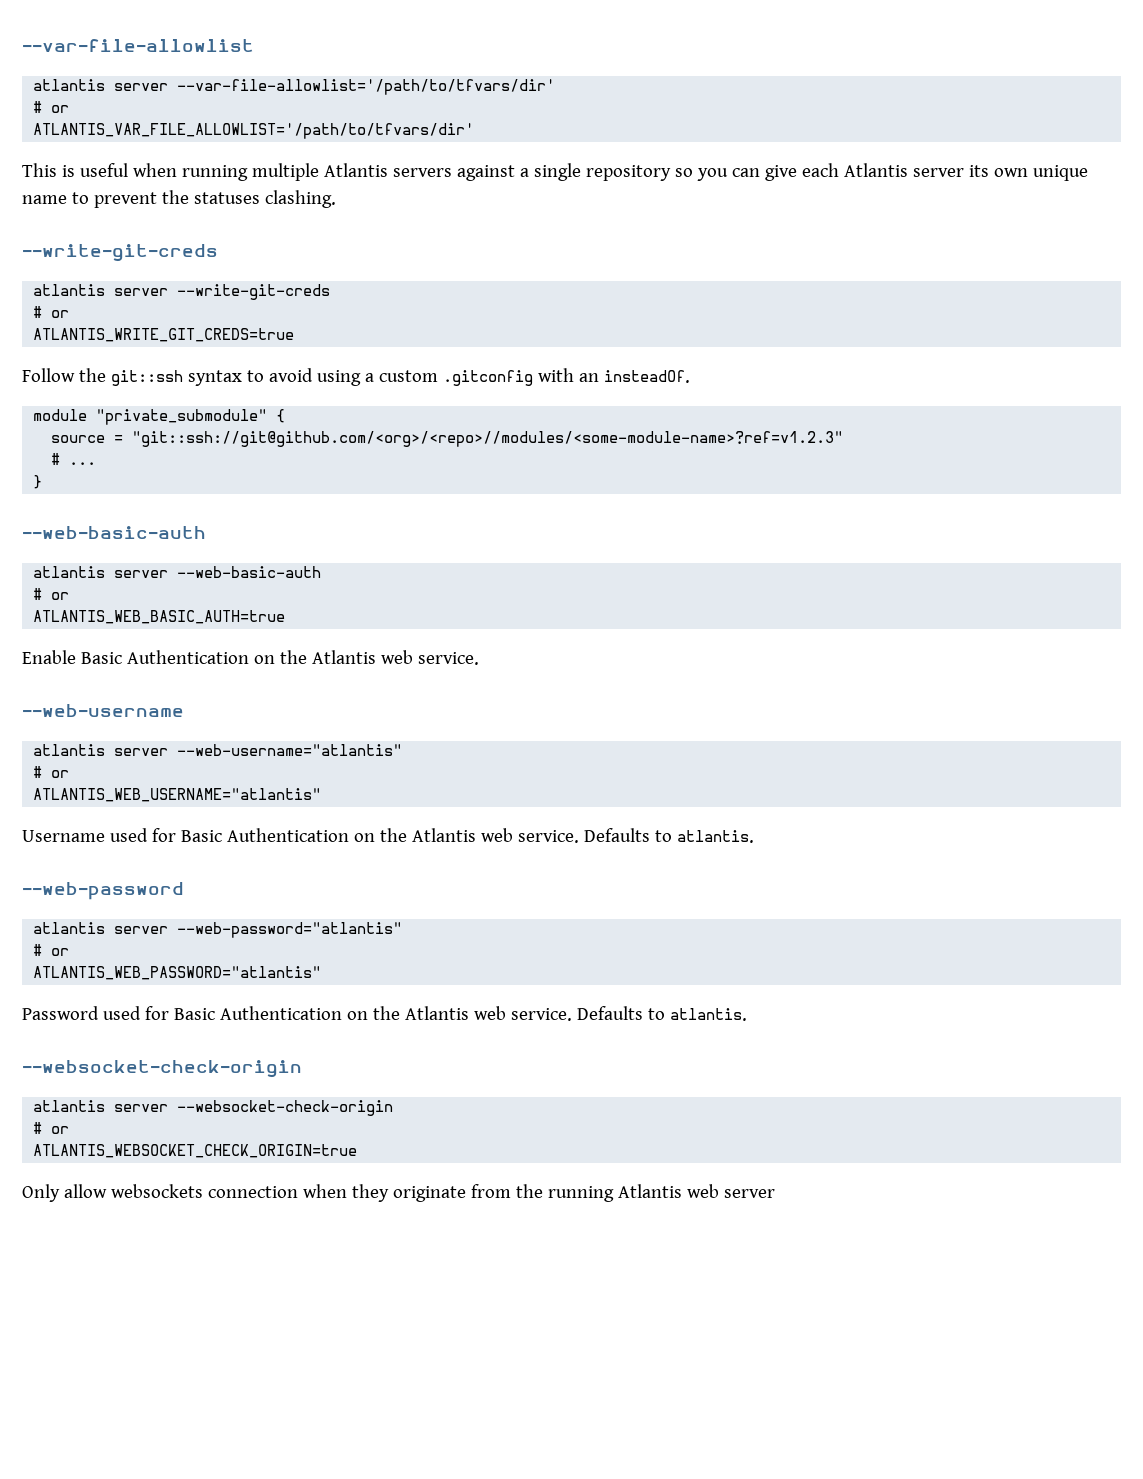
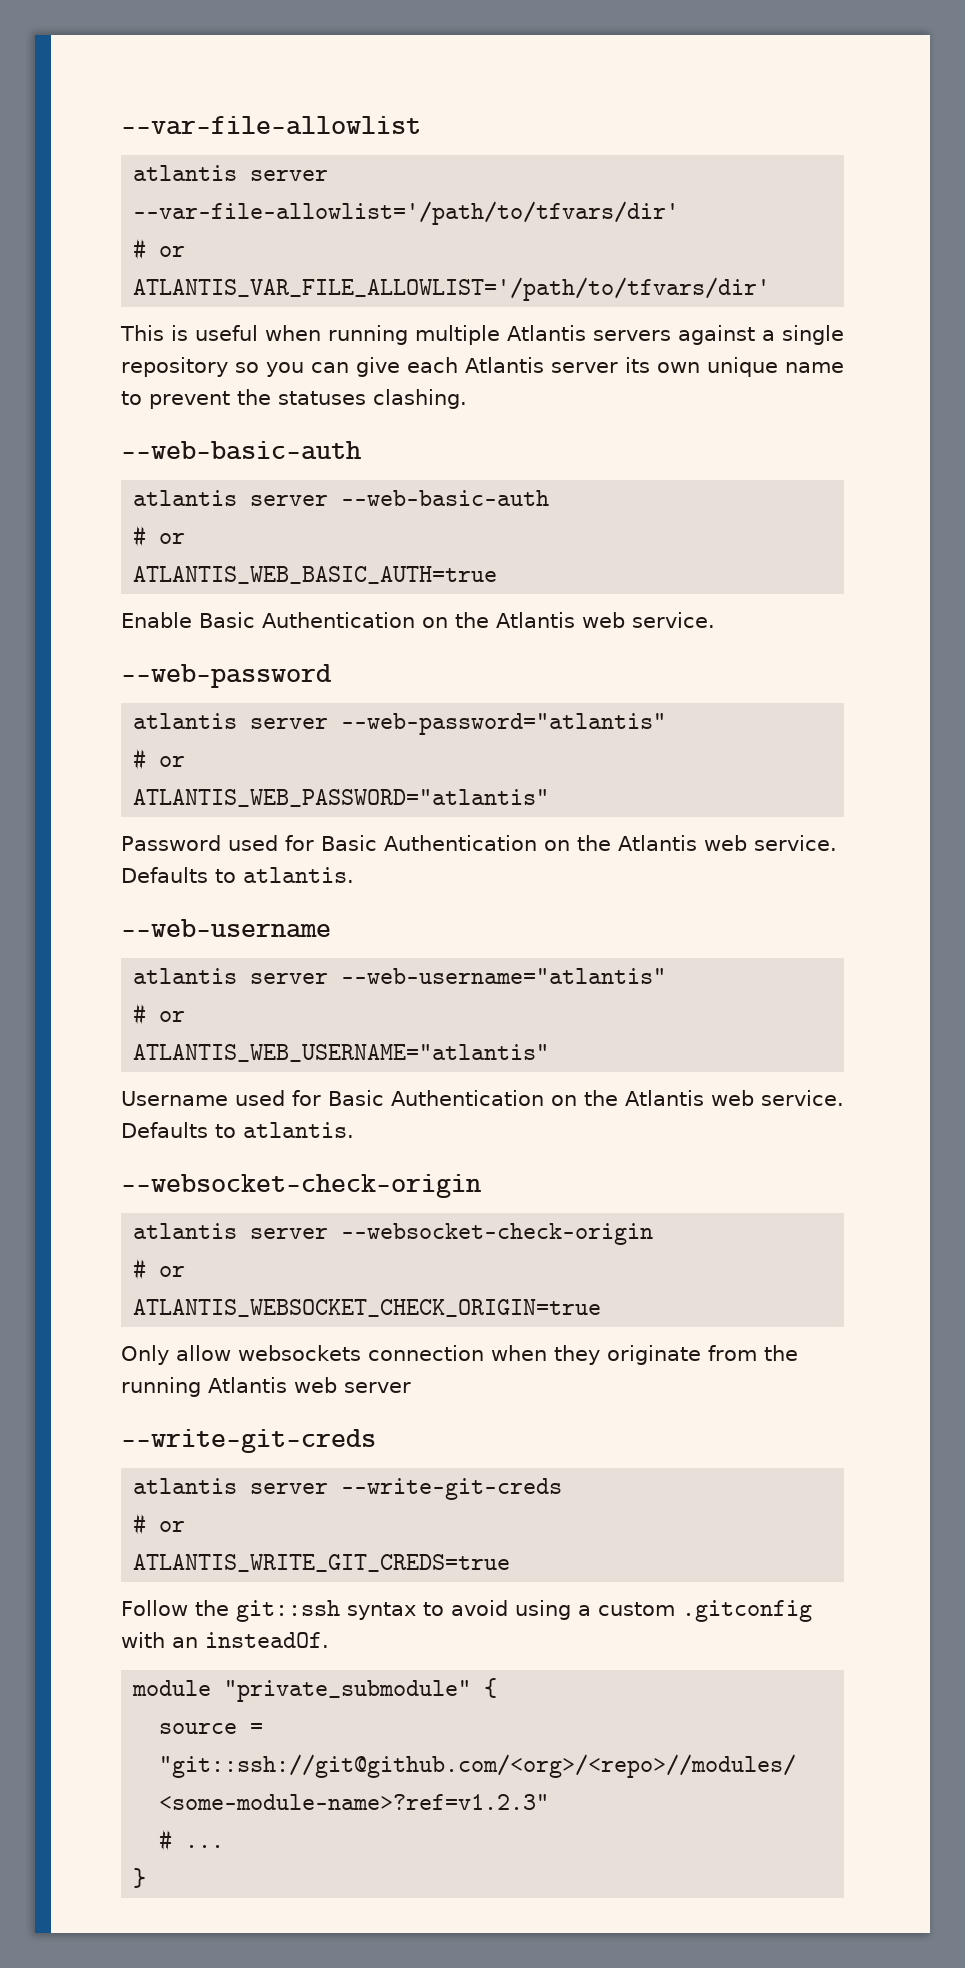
  This is useful when running multiple Atlantis servers against a single repository so you can give each Atlantis server its own unique name to prevent the statuses clashing.
+ --web-basic-auth
+ atlantis server --web-basic-auth
+ # or
+ ATLANTIS_WEB_BASIC_AUTH=true
+ Enable Basic Authentication on the Atlantis web service.
+ --web-password
+ atlantis server --web-password="atlantis"
+ # or
+ ATLANTIS_WEB_PASSWORD="atlantis"
+ Password used for Basic Authentication on the Atlantis web service. Defaults to atlantis.
+ --web-username
+ atlantis server --web-username="atlantis"
+ # or
+ ATLANTIS_WEB_USERNAME="atlantis"
+ Username used for Basic Authentication on the Atlantis web service. Defaults to atlantis.
+ --websocket-check-origin
+ atlantis server --websocket-check-origin
+ # or
+ ATLANTIS_WEBSOCKET_CHECK_ORIGIN=true
+ Only allow websockets connection when they originate from the running Atlantis web server
  }
- --web-basic-auth
- atlantis server --web-basic-auth
- # or
- ATLANTIS_WEB_BASIC_AUTH=true
- Enable Basic Authentication on the Atlantis web service.
- --web-username
- atlantis server --web-username="atlantis"
- # or
- ATLANTIS_WEB_USERNAME="atlantis"
- Username used for Basic Authentication on the Atlantis web service. Defaults to atlantis.
- --web-password
- atlantis server --web-password="atlantis"
- # or
- ATLANTIS_WEB_PASSWORD="atlantis"
- Password used for Basic Authentication on the Atlantis web service. Defaults to atlantis.
- --websocket-check-origin
- atlantis server --websocket-check-origin
- # or
- ATLANTIS_WEBSOCKET_CHECK_ORIGIN=true
- Only allow websockets connection when they originate from the running Atlantis web server

